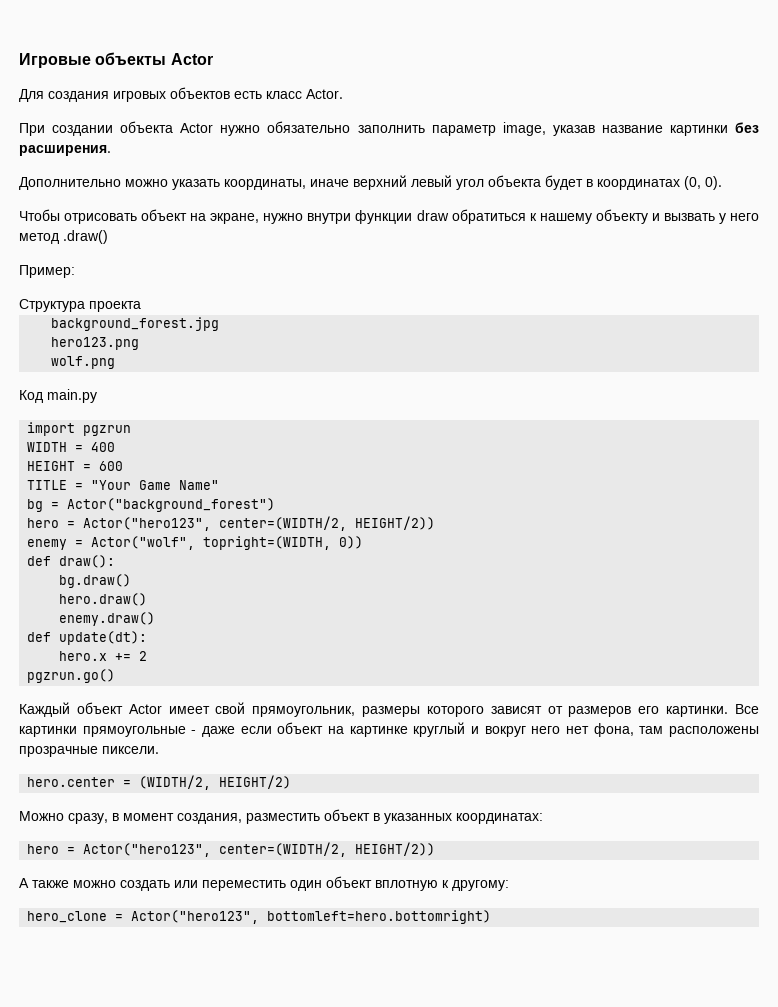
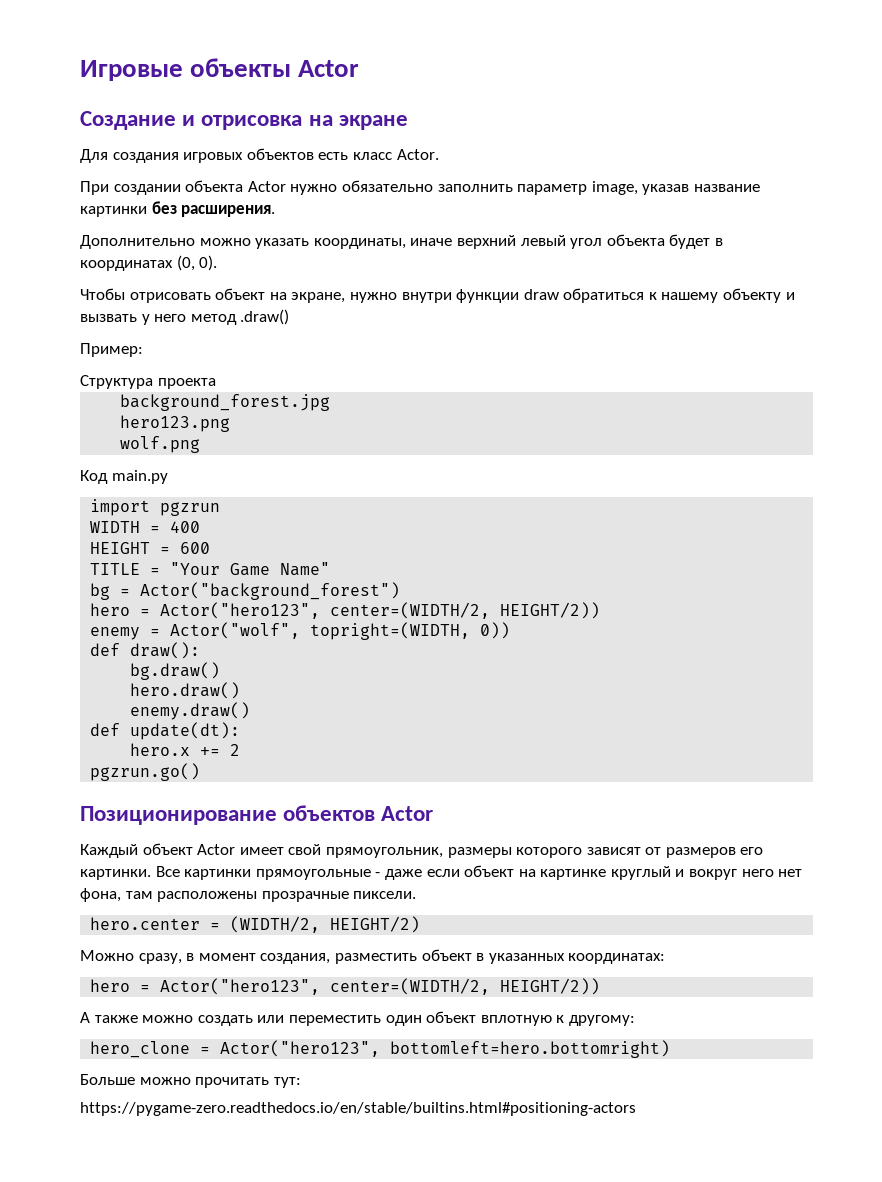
+ Создание и отрисовка на экране
+ Позиционирование объектов Actor
+ Больше можно прочитать тут:
+ https://pygame-zero.readthedocs.io/en/stable/builtins.html#positioning-actors

